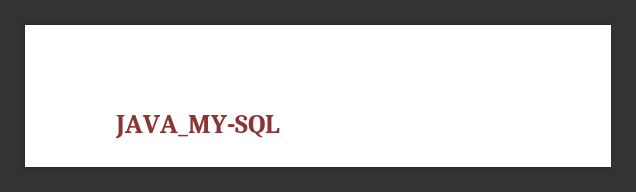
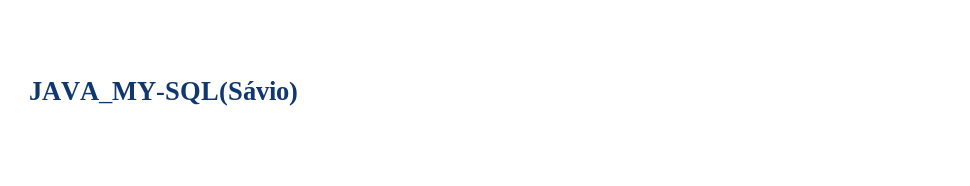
- JAVA_MY-SQL
+ JAVA_MY-SQL(Sávio)

